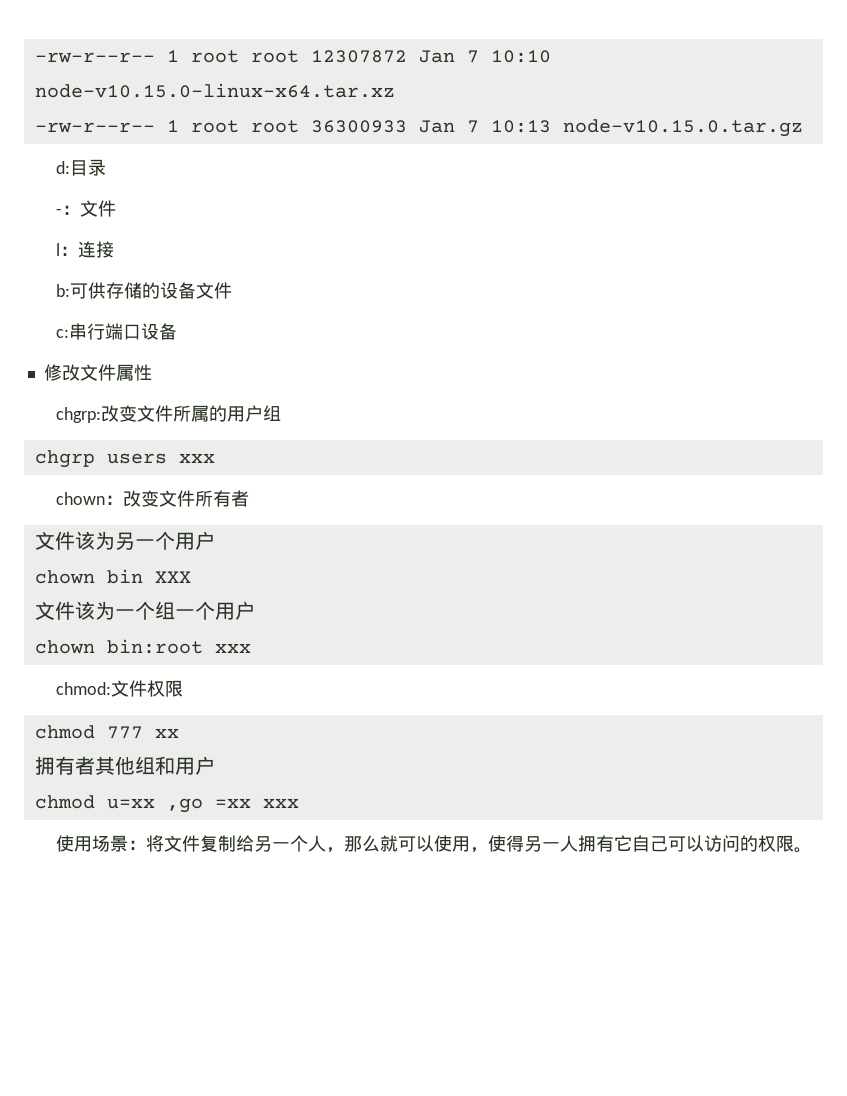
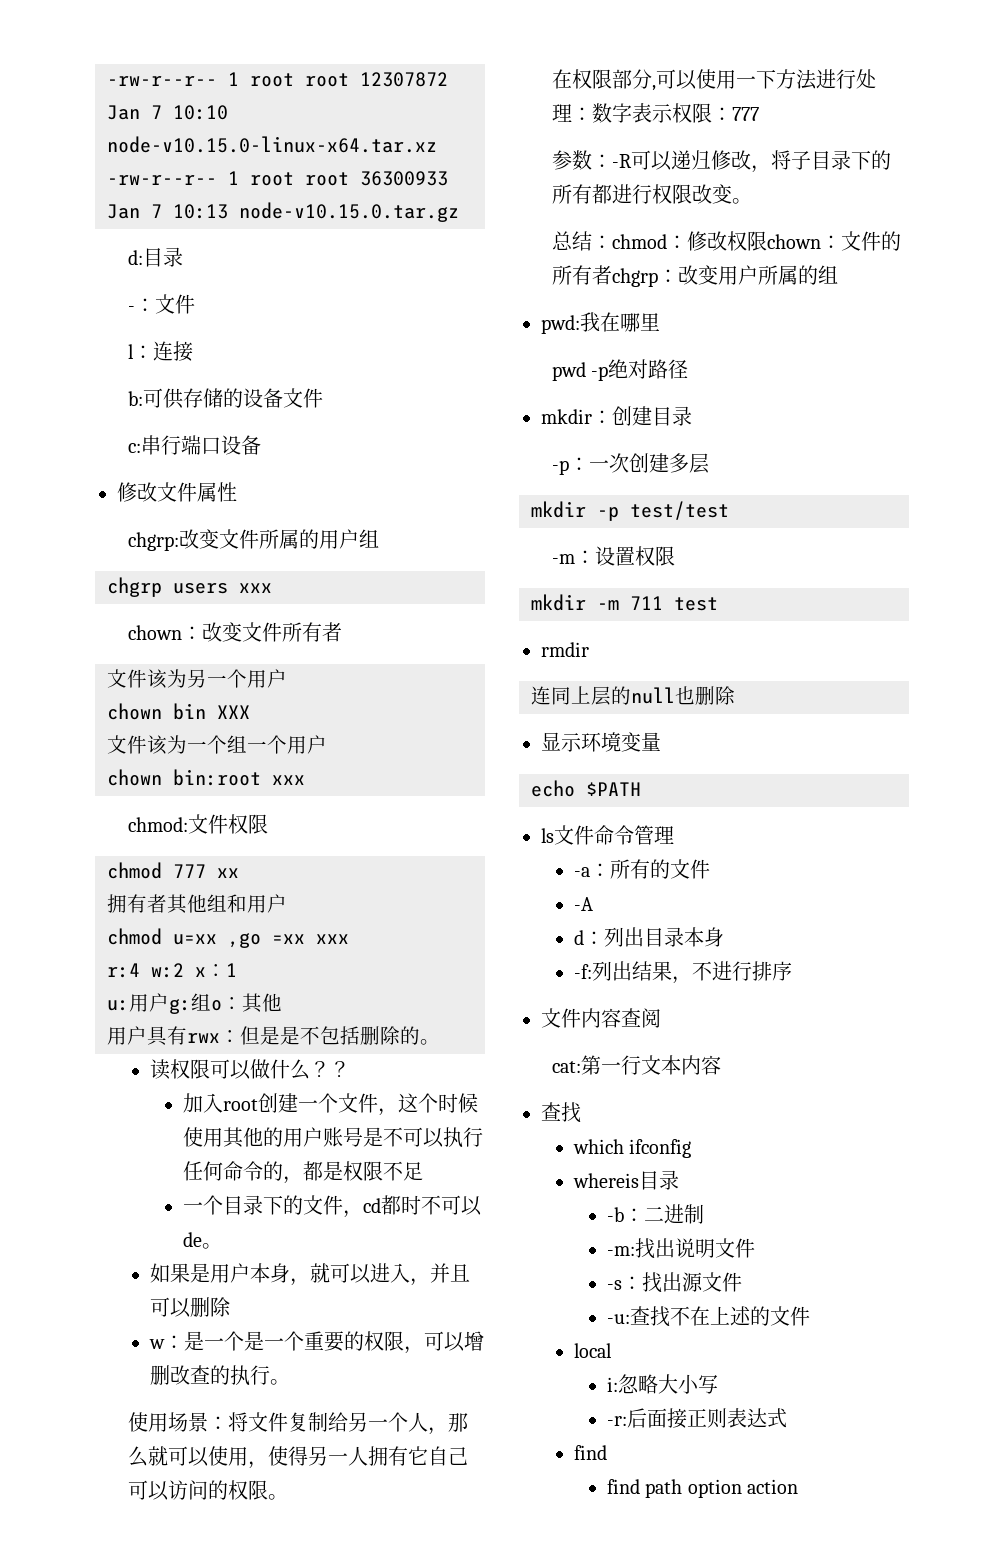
+ r:4 w:2 x：1
+ u:用户g:组o：其他
+ 用户具有rwx：但是是不包括删除的。
+ 读权限可以做什么？？
+ 加入root创建一个文件，这个时候使用其他的用户账号是不可以执行任何命令的，都是权限不足
+ 一个目录下的文件，cd都时不可以de。
+ 如果是用户本身，就可以进入，并且可以删除
+ w：是一个是一个重要的权限，可以增删改查的执行。
+ 在权限部分,可以使用一下方法进行处理：数字表示权限：777
+ 参数：-R可以递归修改，将子目录下的所有都进行权限改变。
+ 总结：chmod：修改权限chown：文件的所有者chgrp：改变用户所属的组
+ pwd:我在哪里
+ pwd -p绝对路径
+ mkdir：创建目录
+ -p：一次创建多层
+ mkdir -p test/test
+ -m：设置权限
+ mkdir -m 711 test
+ rmdir
+ 连同上层的null也删除
+ 显示环境变量
+ echo $PATH
+ ls文件命令管理
+ -a：所有的文件
+ -A
+ d：列出目录本身
+ -f:列出结果，不进行排序
+ 文件内容查阅
+ cat:第一行文本内容
+ 查找
+ which ifconfig
+ whereis目录
+ -b：二进制
+ -m:找出说明文件
+ -s：找出源文件
+ -u:查找不在上述的文件
+ local
+ i:忽略大小写
+ -r:后面接正则表达式
+ find
+ find path option action

